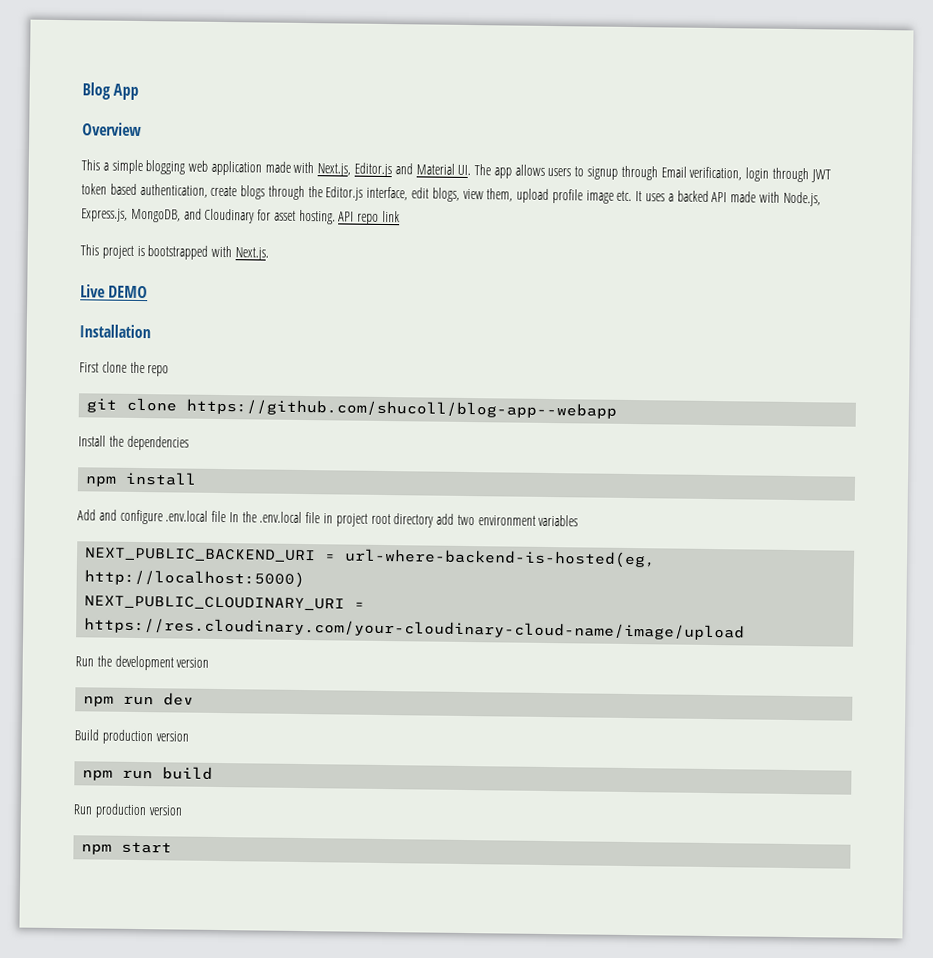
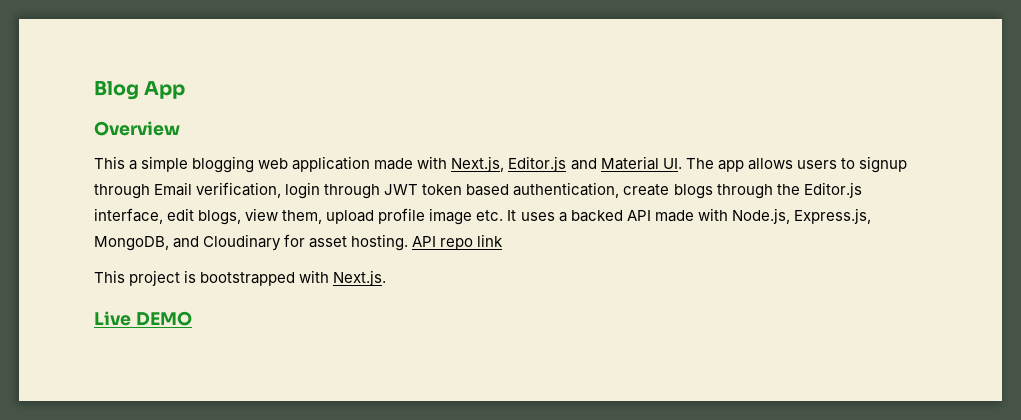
- Installation
- First clone the repo
- git clone https://github.com/shucoll/blog-app--webapp
- Install the dependencies
- npm install
- Add and configure .env.local file In the .env.local file in project root directory add two environment variables
- NEXT_PUBLIC_BACKEND_URI = url-where-backend-is-hosted(eg, http://localhost:5000)
- NEXT_PUBLIC_CLOUDINARY_URI = https://res.cloudinary.com/your-cloudinary-cloud-name/image/upload
- Run the development version
- npm run dev
- Build production version
- npm run build
- Run production version
- npm start

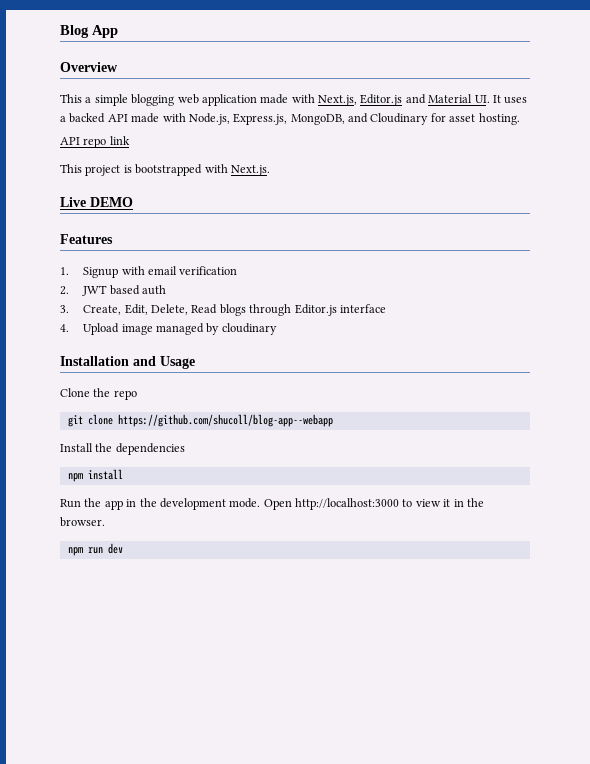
- This a simple blogging web application made with Next.js, Editor.js and Material UI. The app allows users to signup through Email verification, login through JWT token based authentication, create blogs through the Editor.js interface, edit blogs, view them, upload profile image etc. It uses a backed API made with Node.js, Express.js, MongoDB, and Cloudinary for asset hosting. API repo link
+ This a simple blogging web application made with Next.js, Editor.js and Material UI. It uses a backed API made with Node.js, Express.js, MongoDB, and Cloudinary for asset hosting.
+ API repo link
+ Features
+ 1. Signup with email verification
+ 2. JWT based auth
+ 3. Create, Edit, Delete, Read blogs through Editor.js interface
+ 4. Upload image managed by cloudinary
+ Installation and Usage
+ Clone the repo
+ git clone https://github.com/shucoll/blog-app--webapp
+ Install the dependencies
+ npm install
+ Run the app in the development mode. Open http://localhost:3000 to view it in the browser.
+ npm run dev

